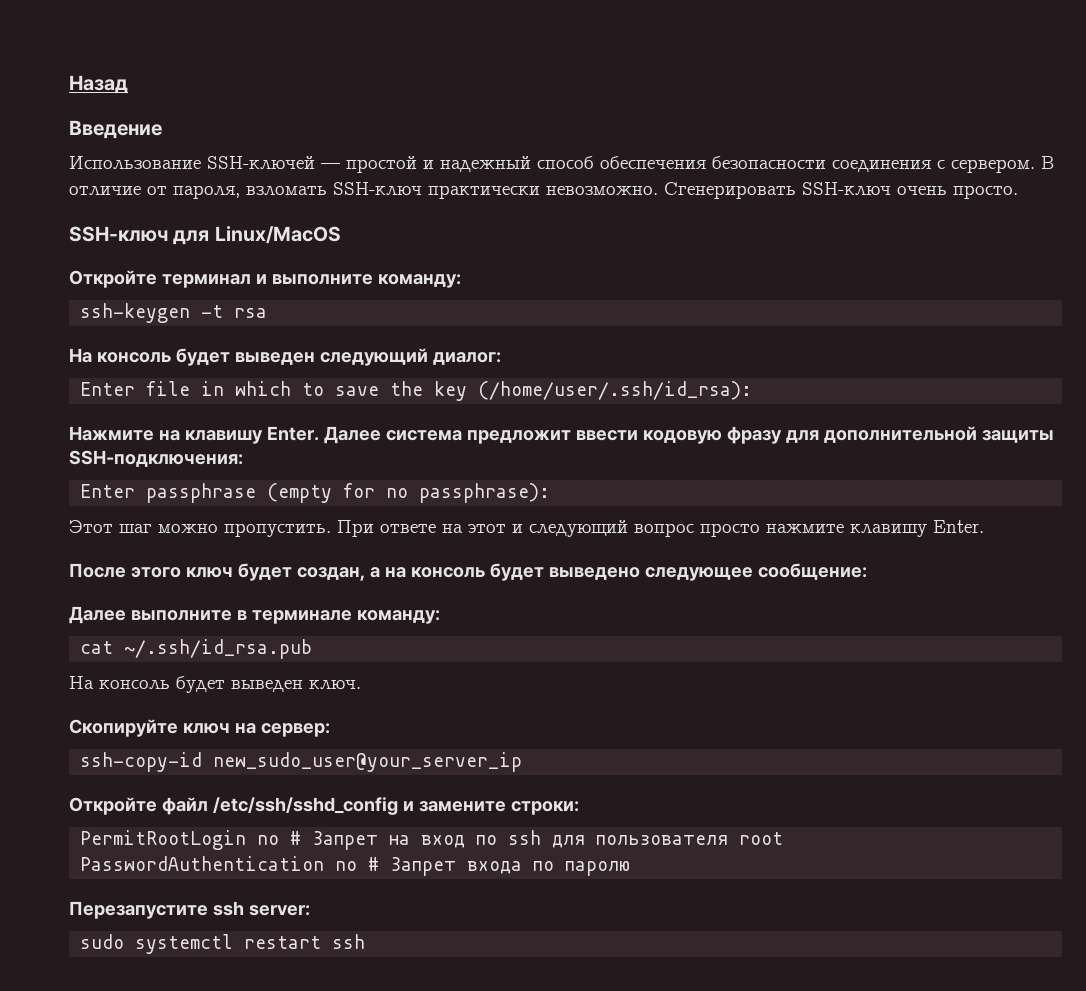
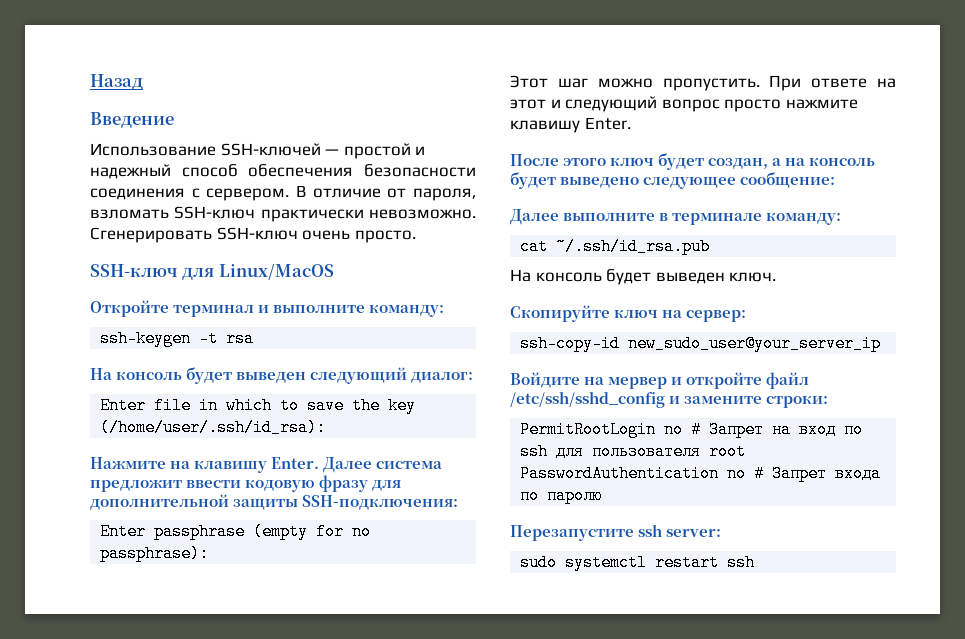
- Откройте файл /etc/ssh/sshd_config и замените строки:
+ Войдите на мервер и откройте файл /etc/ssh/sshd_config и замените строки:

